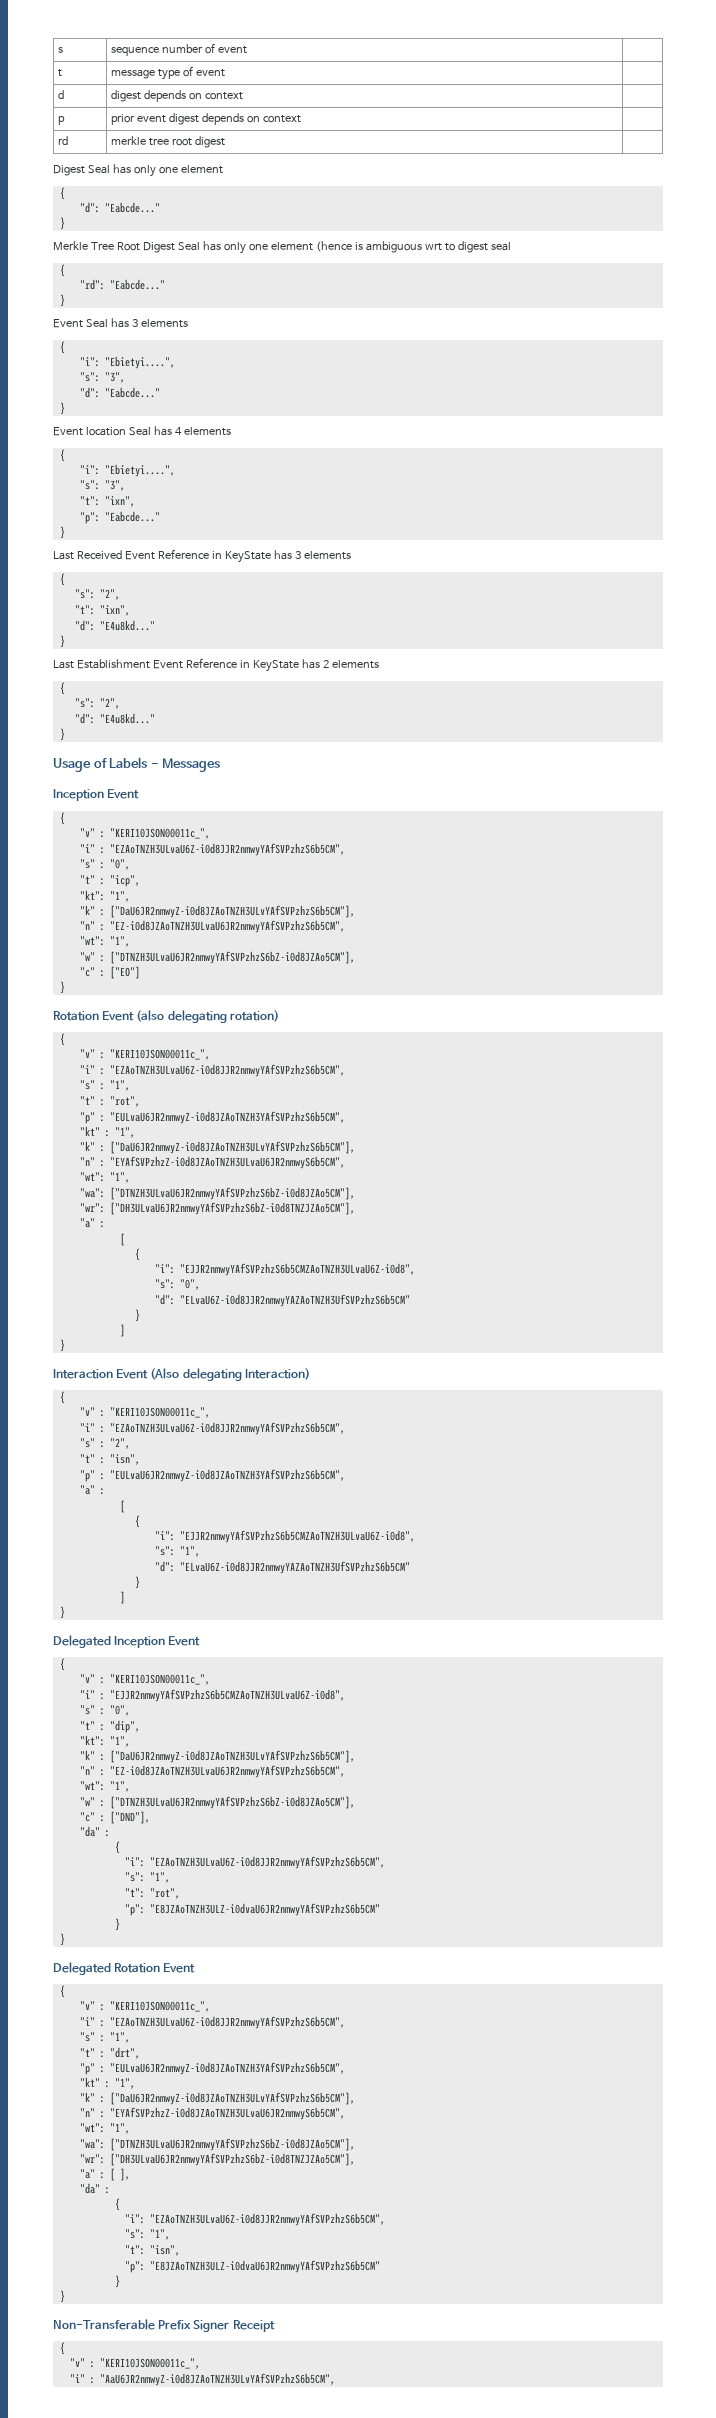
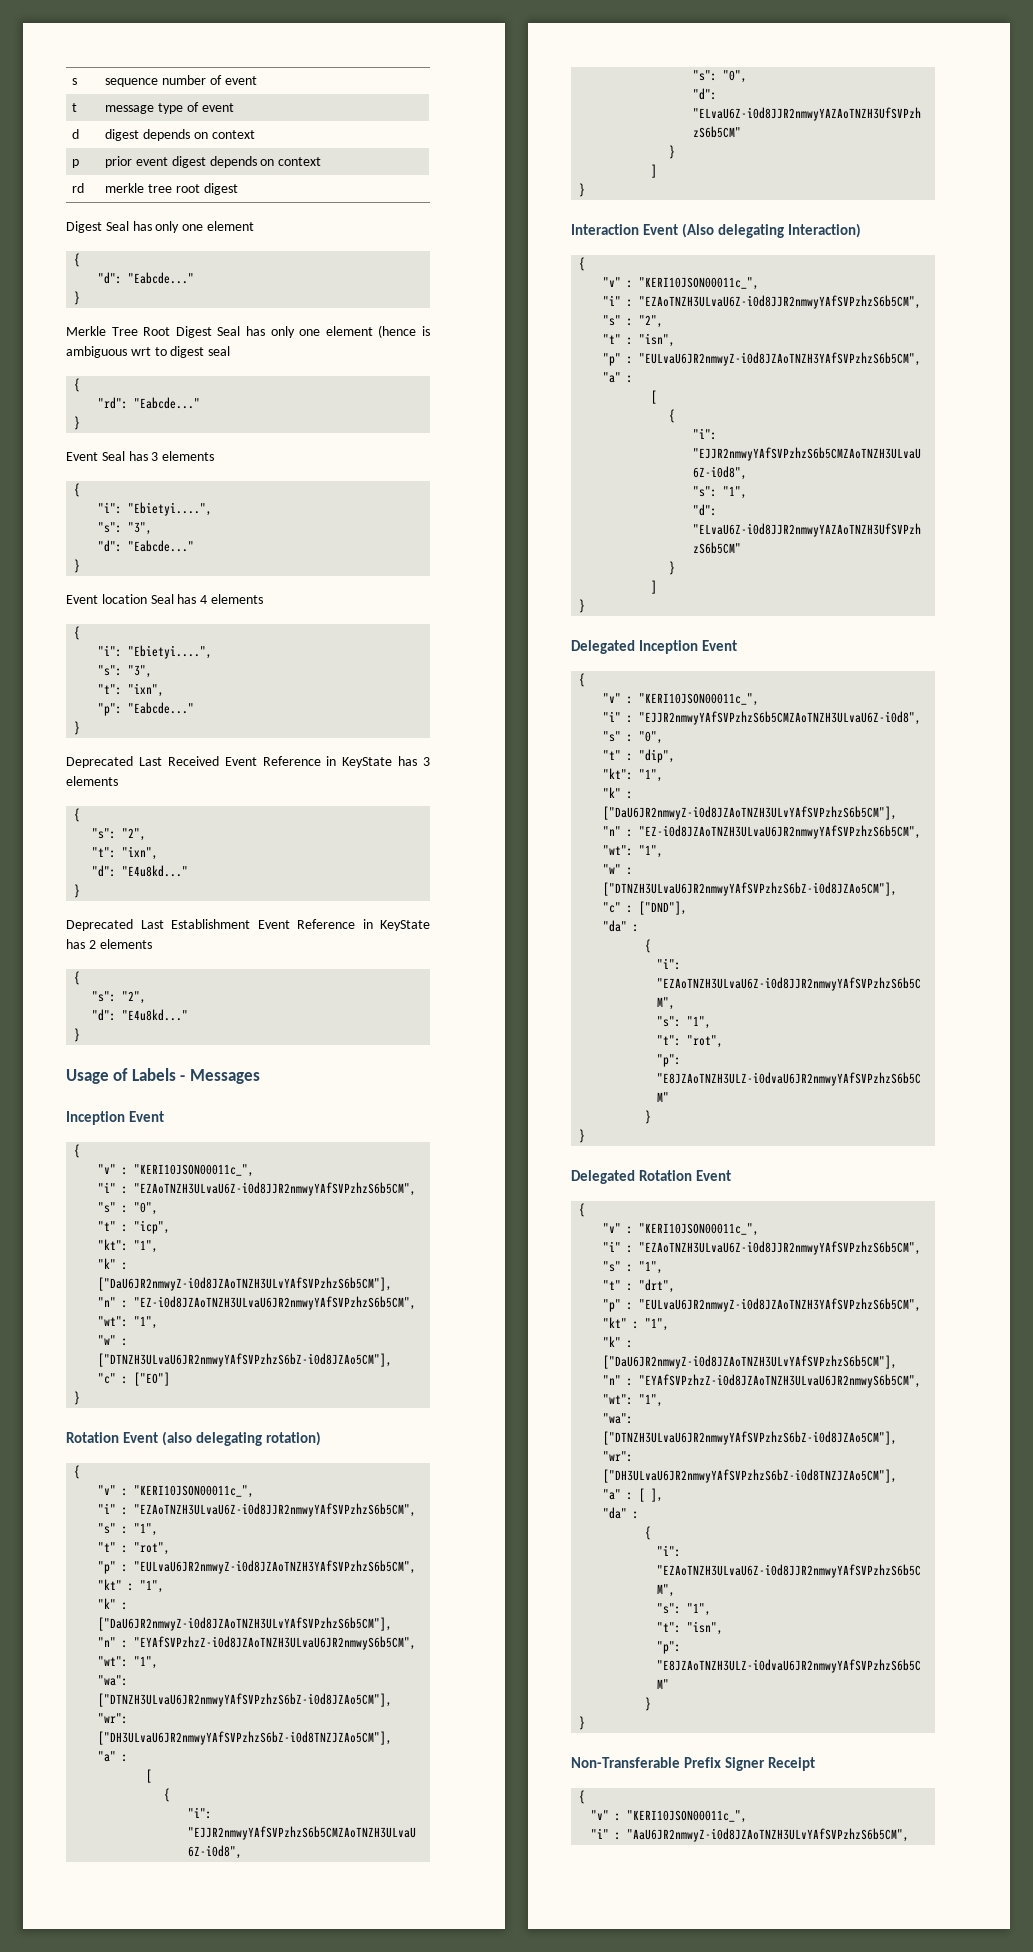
- Last Received Event Reference in KeyState has 3 elements
+ Deprecated Last Received Event Reference in KeyState has 3 elements
- Last Establishment Event Reference in KeyState has 2 elements
+ Deprecated Last Establishment Event Reference in KeyState has 2 elements

